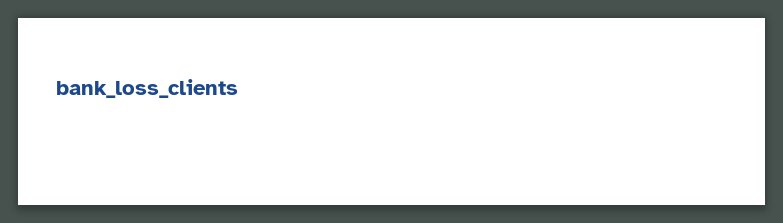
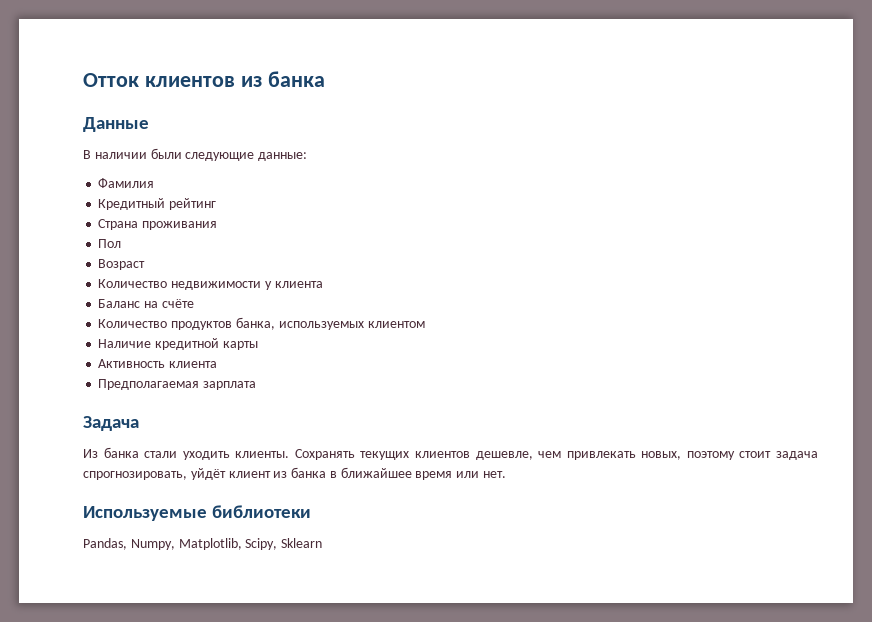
- bank_loss_clients
+ Отток клиентов из банка
+ Данные
+ В наличии были следующие данные:
+ Фамилия
+ Кредитный рейтинг
+ Страна проживания
+ Пол
+ Возраст
+ Количество недвижимости у клиента
+ Баланс на счёте
+ Количество продуктов банка, используемых клиентом
+ Наличие кредитной карты
+ Активность клиента
+ Предполагаемая зарплата
+ Задача
+ Из банка стали уходить клиенты. Сохранять текущих клиентов дешевле, чем привлекать новых, поэтому стоит задача спрогнозировать, уйдёт клиент из банка в ближайшее время или нет.
+ Используемые библиотеки
+ Pandas, Numpy, Matplotlib, Scipy, Sklearn

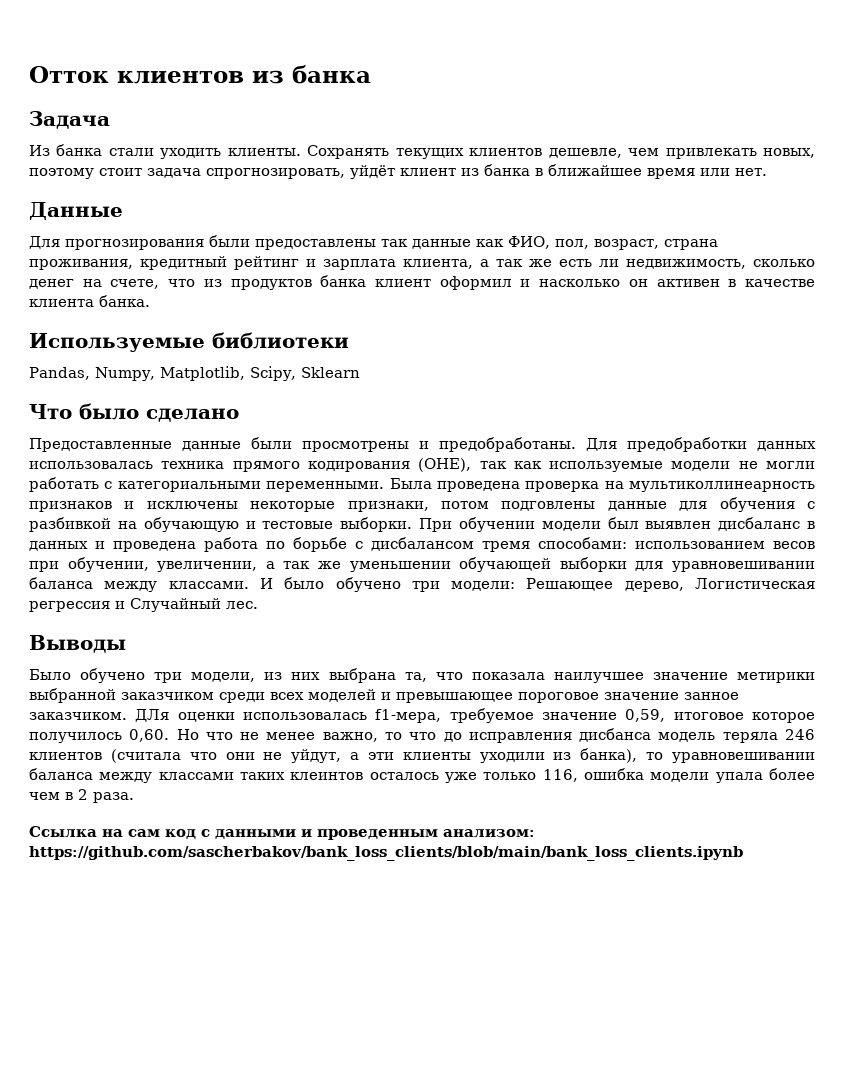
- Данные
- В наличии были следующие данные:
- Фамилия
- Кредитный рейтинг
- Страна проживания
- Пол
- Возраст
- Количество недвижимости у клиента
- Баланс на счёте
- Количество продуктов банка, используемых клиентом
- Наличие кредитной карты
- Активность клиента
- Предполагаемая зарплата
+ Данные
+ Для прогнозирования были предоставлены так данные как ФИО, пол, возраст, страна проживания, кредитный рейтинг и зарплата клиента, а так же есть ли недвижимость, сколько денег на счете, что из продуктов банка клиент оформил и насколько он активен в качестве клиента банка.
+ Что было сделано
+ Предоставленные данные были просмотрены и предобработаны. Для предобработки данных использовалась техника прямого кодирования (ОНЕ), так как используемые модели не могли работать с категориальными переменными. Была проведена проверка на мультиколлинеарность признаков и исключены некоторые признаки, потом подговлены данные для обучения с разбивкой на обучающую и тестовые выборки. При обучении модели был выявлен дисбаланс в данных и проведена работа по борьбе с дисбалансом тремя способами: использованием весов при обучении, увеличении, а так же уменьшении обучающей выборки для уравновешивании баланса между классами. И было обучено три модели: Решающее дерево, Логистическая регрессия и Случайный лес.
+ Выводы
+ Было обучено три модели, из них выбрана та, что показала наилучшее значение метирики выбранной заказчиком среди всех моделей и превышающее пороговое значение занное заказчиком. ДЛя оценки использовалась f1-мера, требуемое значение 0,59, итоговое которое получилось 0,60. Но что не менее важно, то что до исправления дисбанса модель теряла 246 клиентов (считала что они не уйдут, а эти клиенты уходили из банка), то уравновешивании баланса между классами таких клеинтов осталось уже только 116, ошибка модели упала более чем в 2 раза.
+ Ссылка на сам код с данными и проведенным анализом: https://github.com/sascherbakov/bank_loss_clients/blob/main/bank_loss_clients.ipynb

